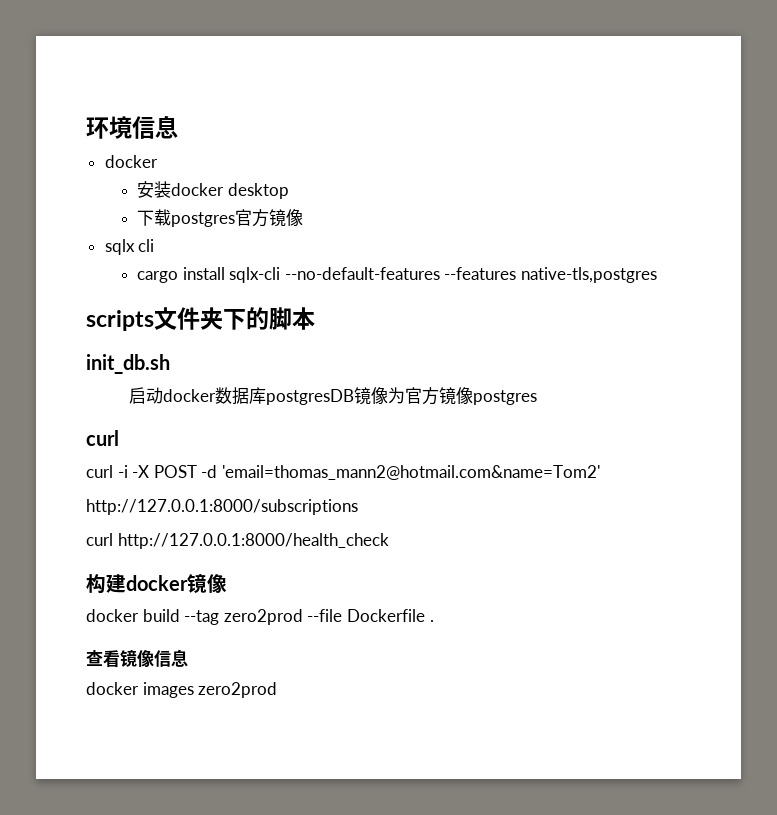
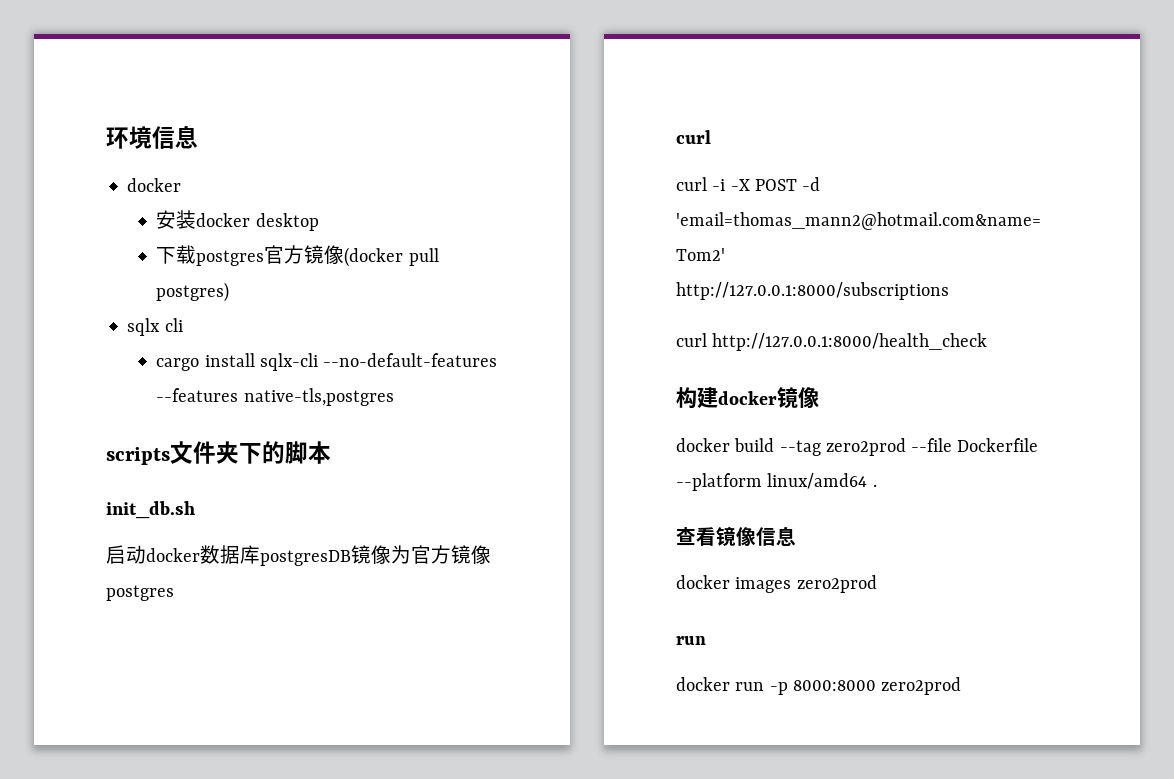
- 下载postgres官方镜像
+ 下载postgres官方镜像(docker pull postgres)
- docker build --tag zero2prod --file Dockerfile .
+ docker build --tag zero2prod --file Dockerfile --platform linux/amd64 .
  docker images zero2prod
+ run
+ docker run -p 8000:8000 zero2prod

